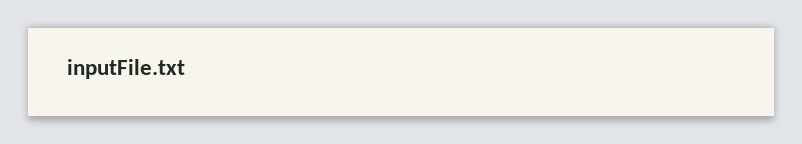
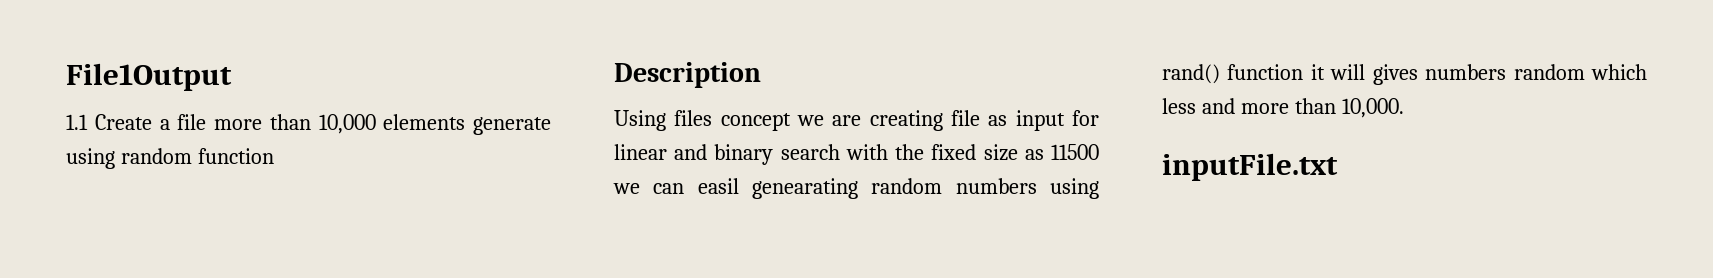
+ File1Output
+ 1.1 Create a file more than 10,000 elements generate using random function
+ Description
+ Using files concept we are creating file as input for linear and binary search with the fixed size as 11500 we can easil genearating random numbers using rand() function it will gives numbers random which less and more than 10,000.

